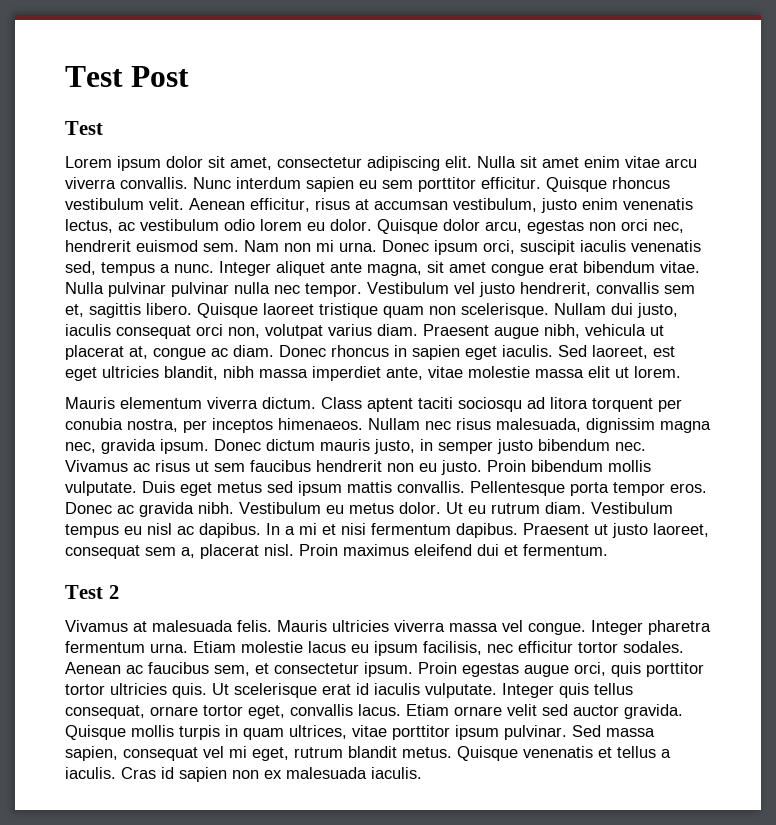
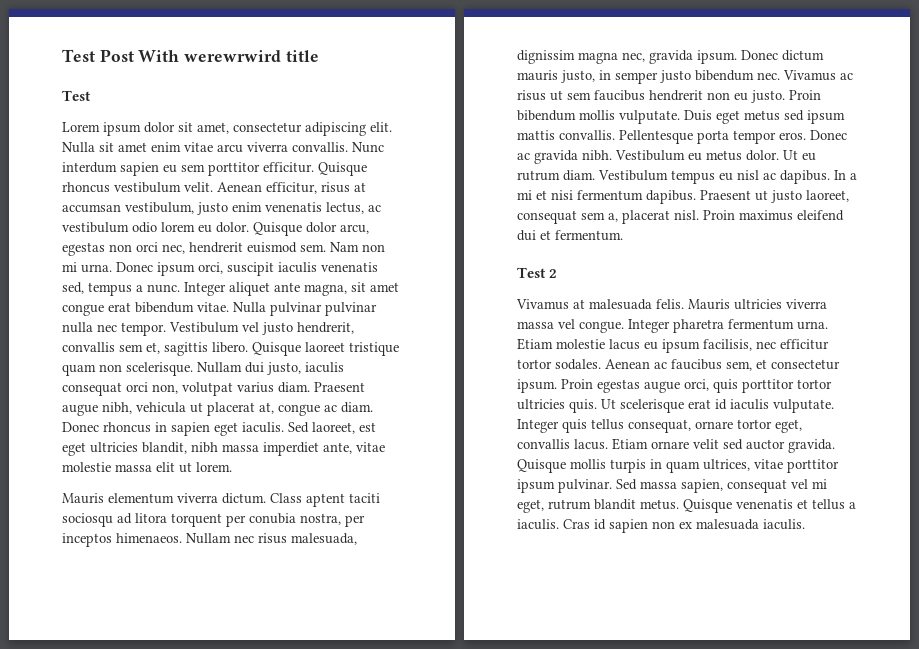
- Test Post
+ Test Post With werewrwird title

